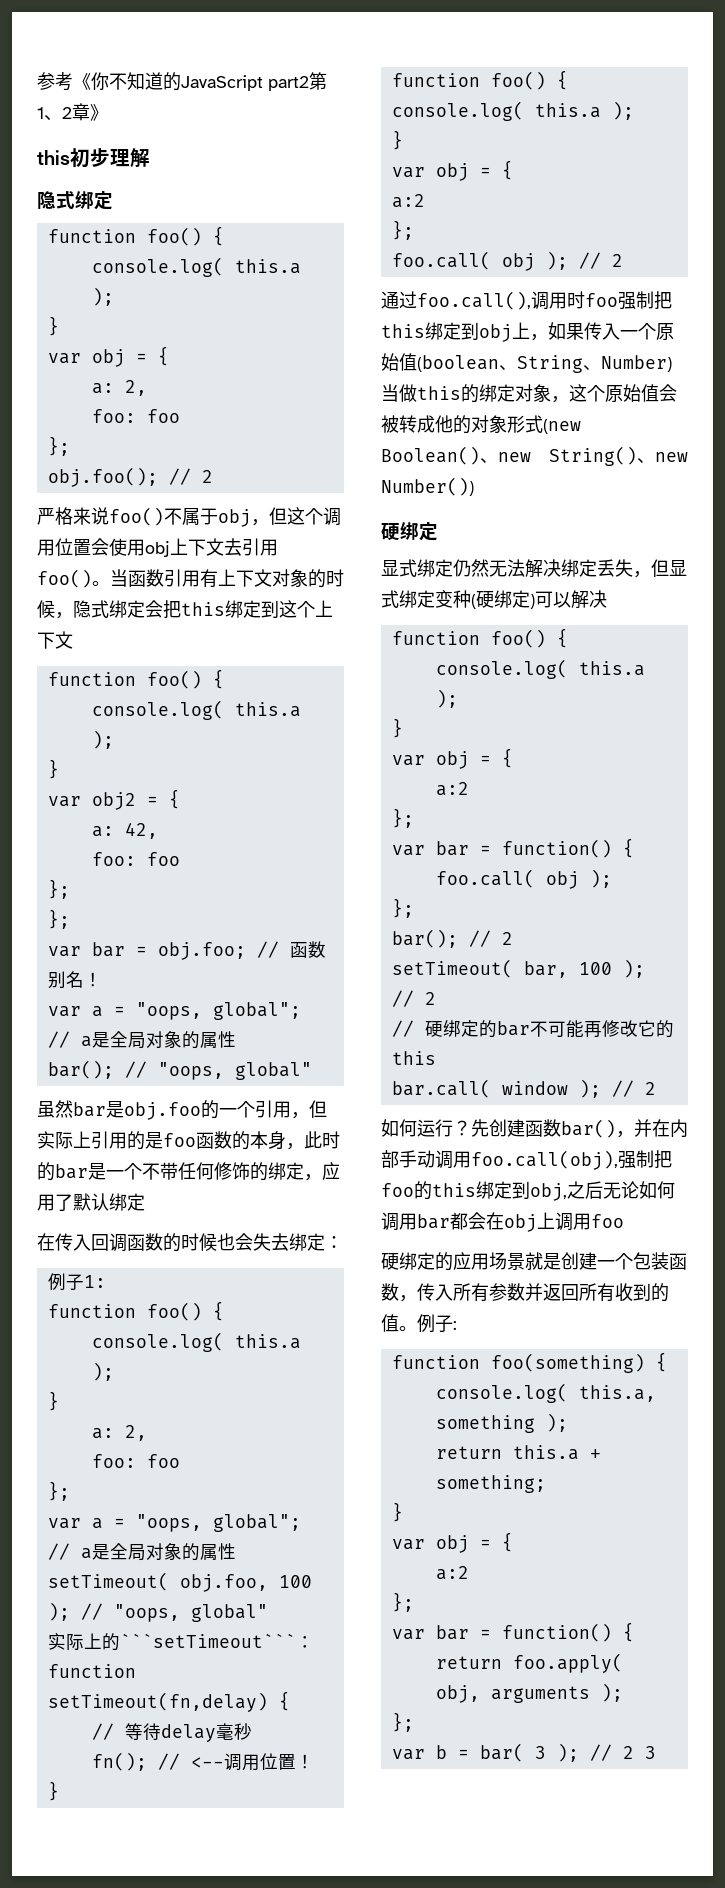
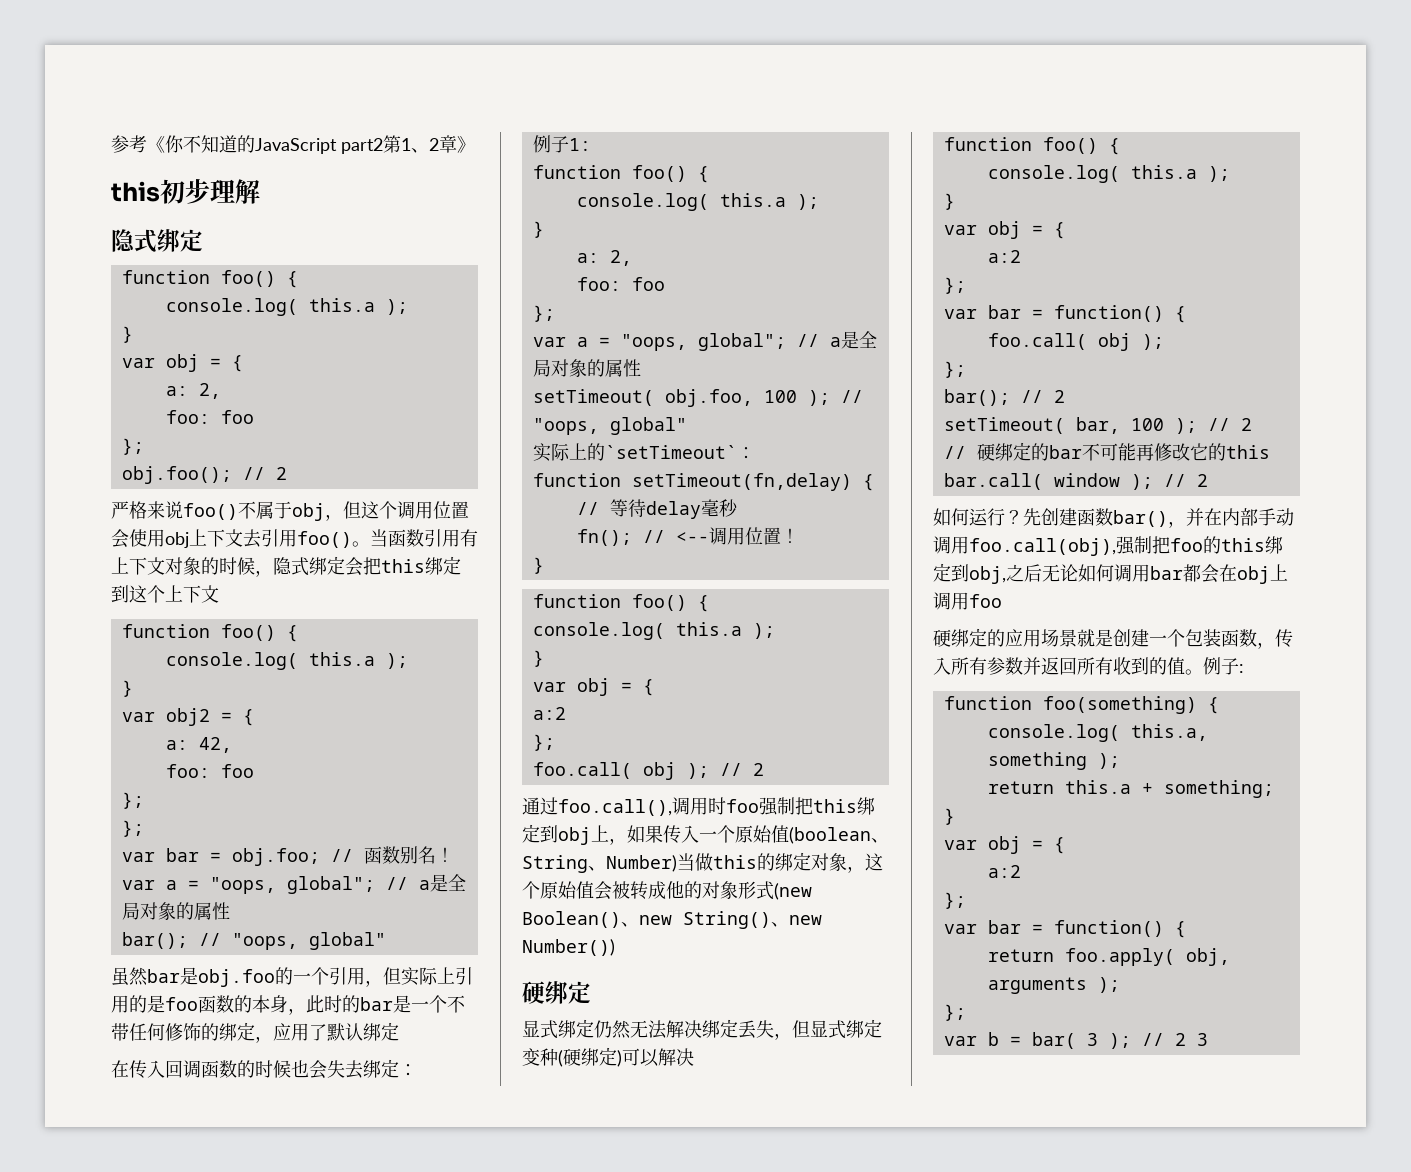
- 实际上的```setTimeout```：
+ 实际上的`setTimeout`：

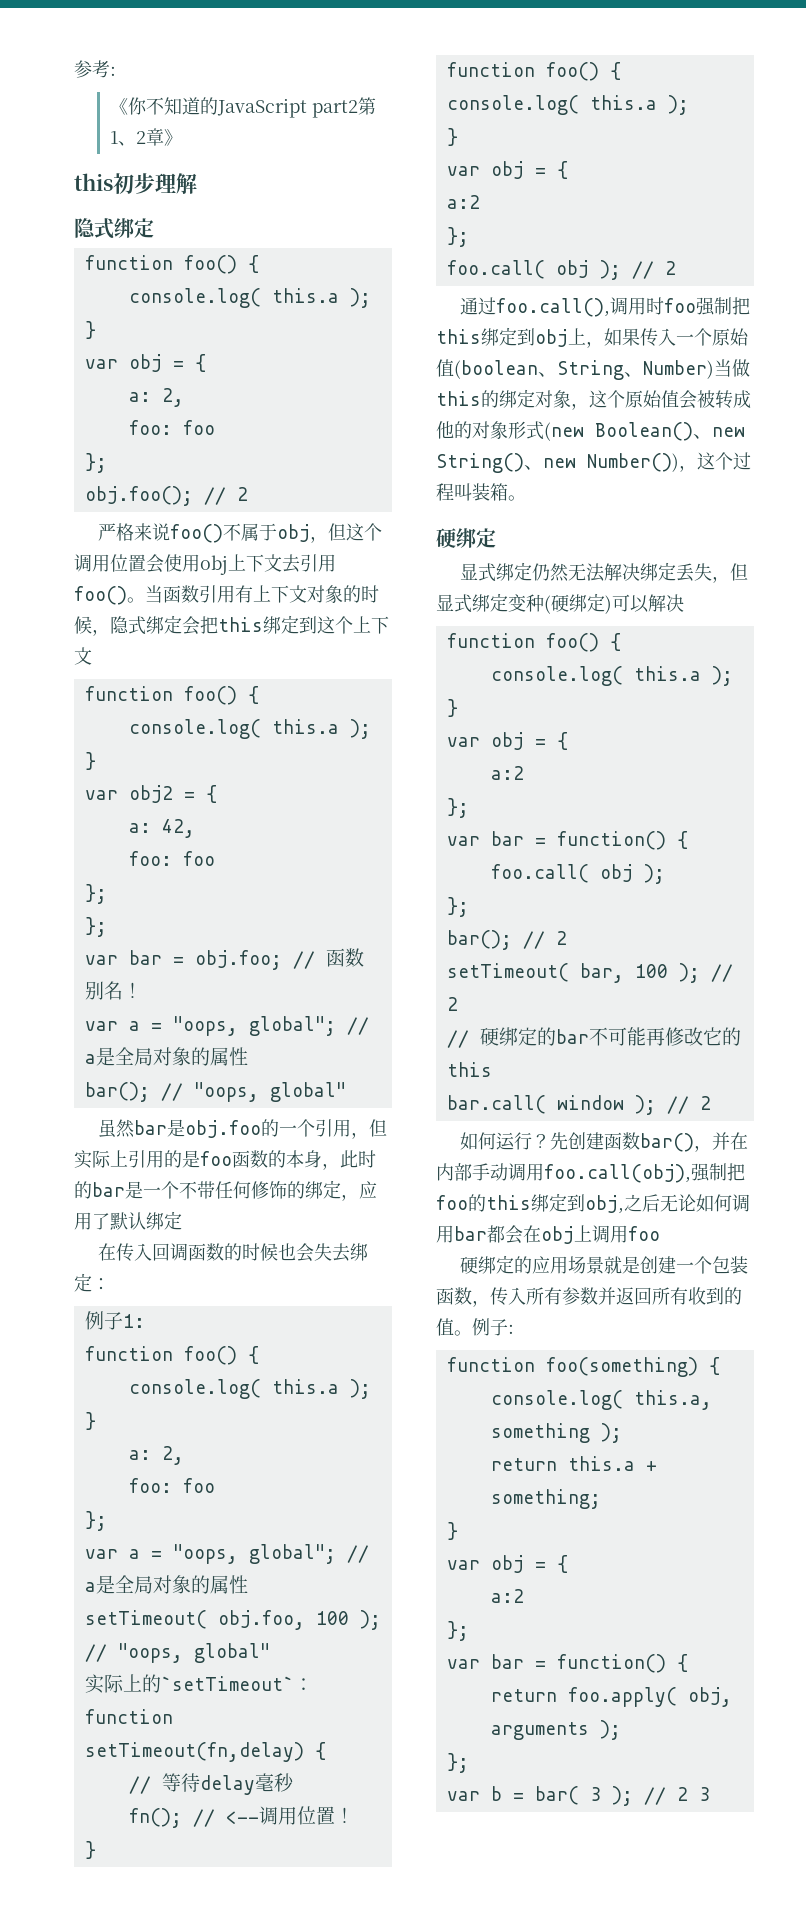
- 参考《你不知道的JavaScript part2第1、2章》
+ 参考:
+ 《你不知道的JavaScript part2第1、2章》
- 通过foo.call(),调用时foo强制把this绑定到obj上，如果传入一个原始值(boolean、String、Number)当做this的绑定对象，这个原始值会被转成他的对象形式(new Boolean()、new String()、new Number())
+ 通过foo.call(),调用时foo强制把this绑定到obj上，如果传入一个原始值(boolean、String、Number)当做this的绑定对象，这个原始值会被转成他的对象形式(new Boolean()、new String()、new Number())，这个过程叫装箱。

